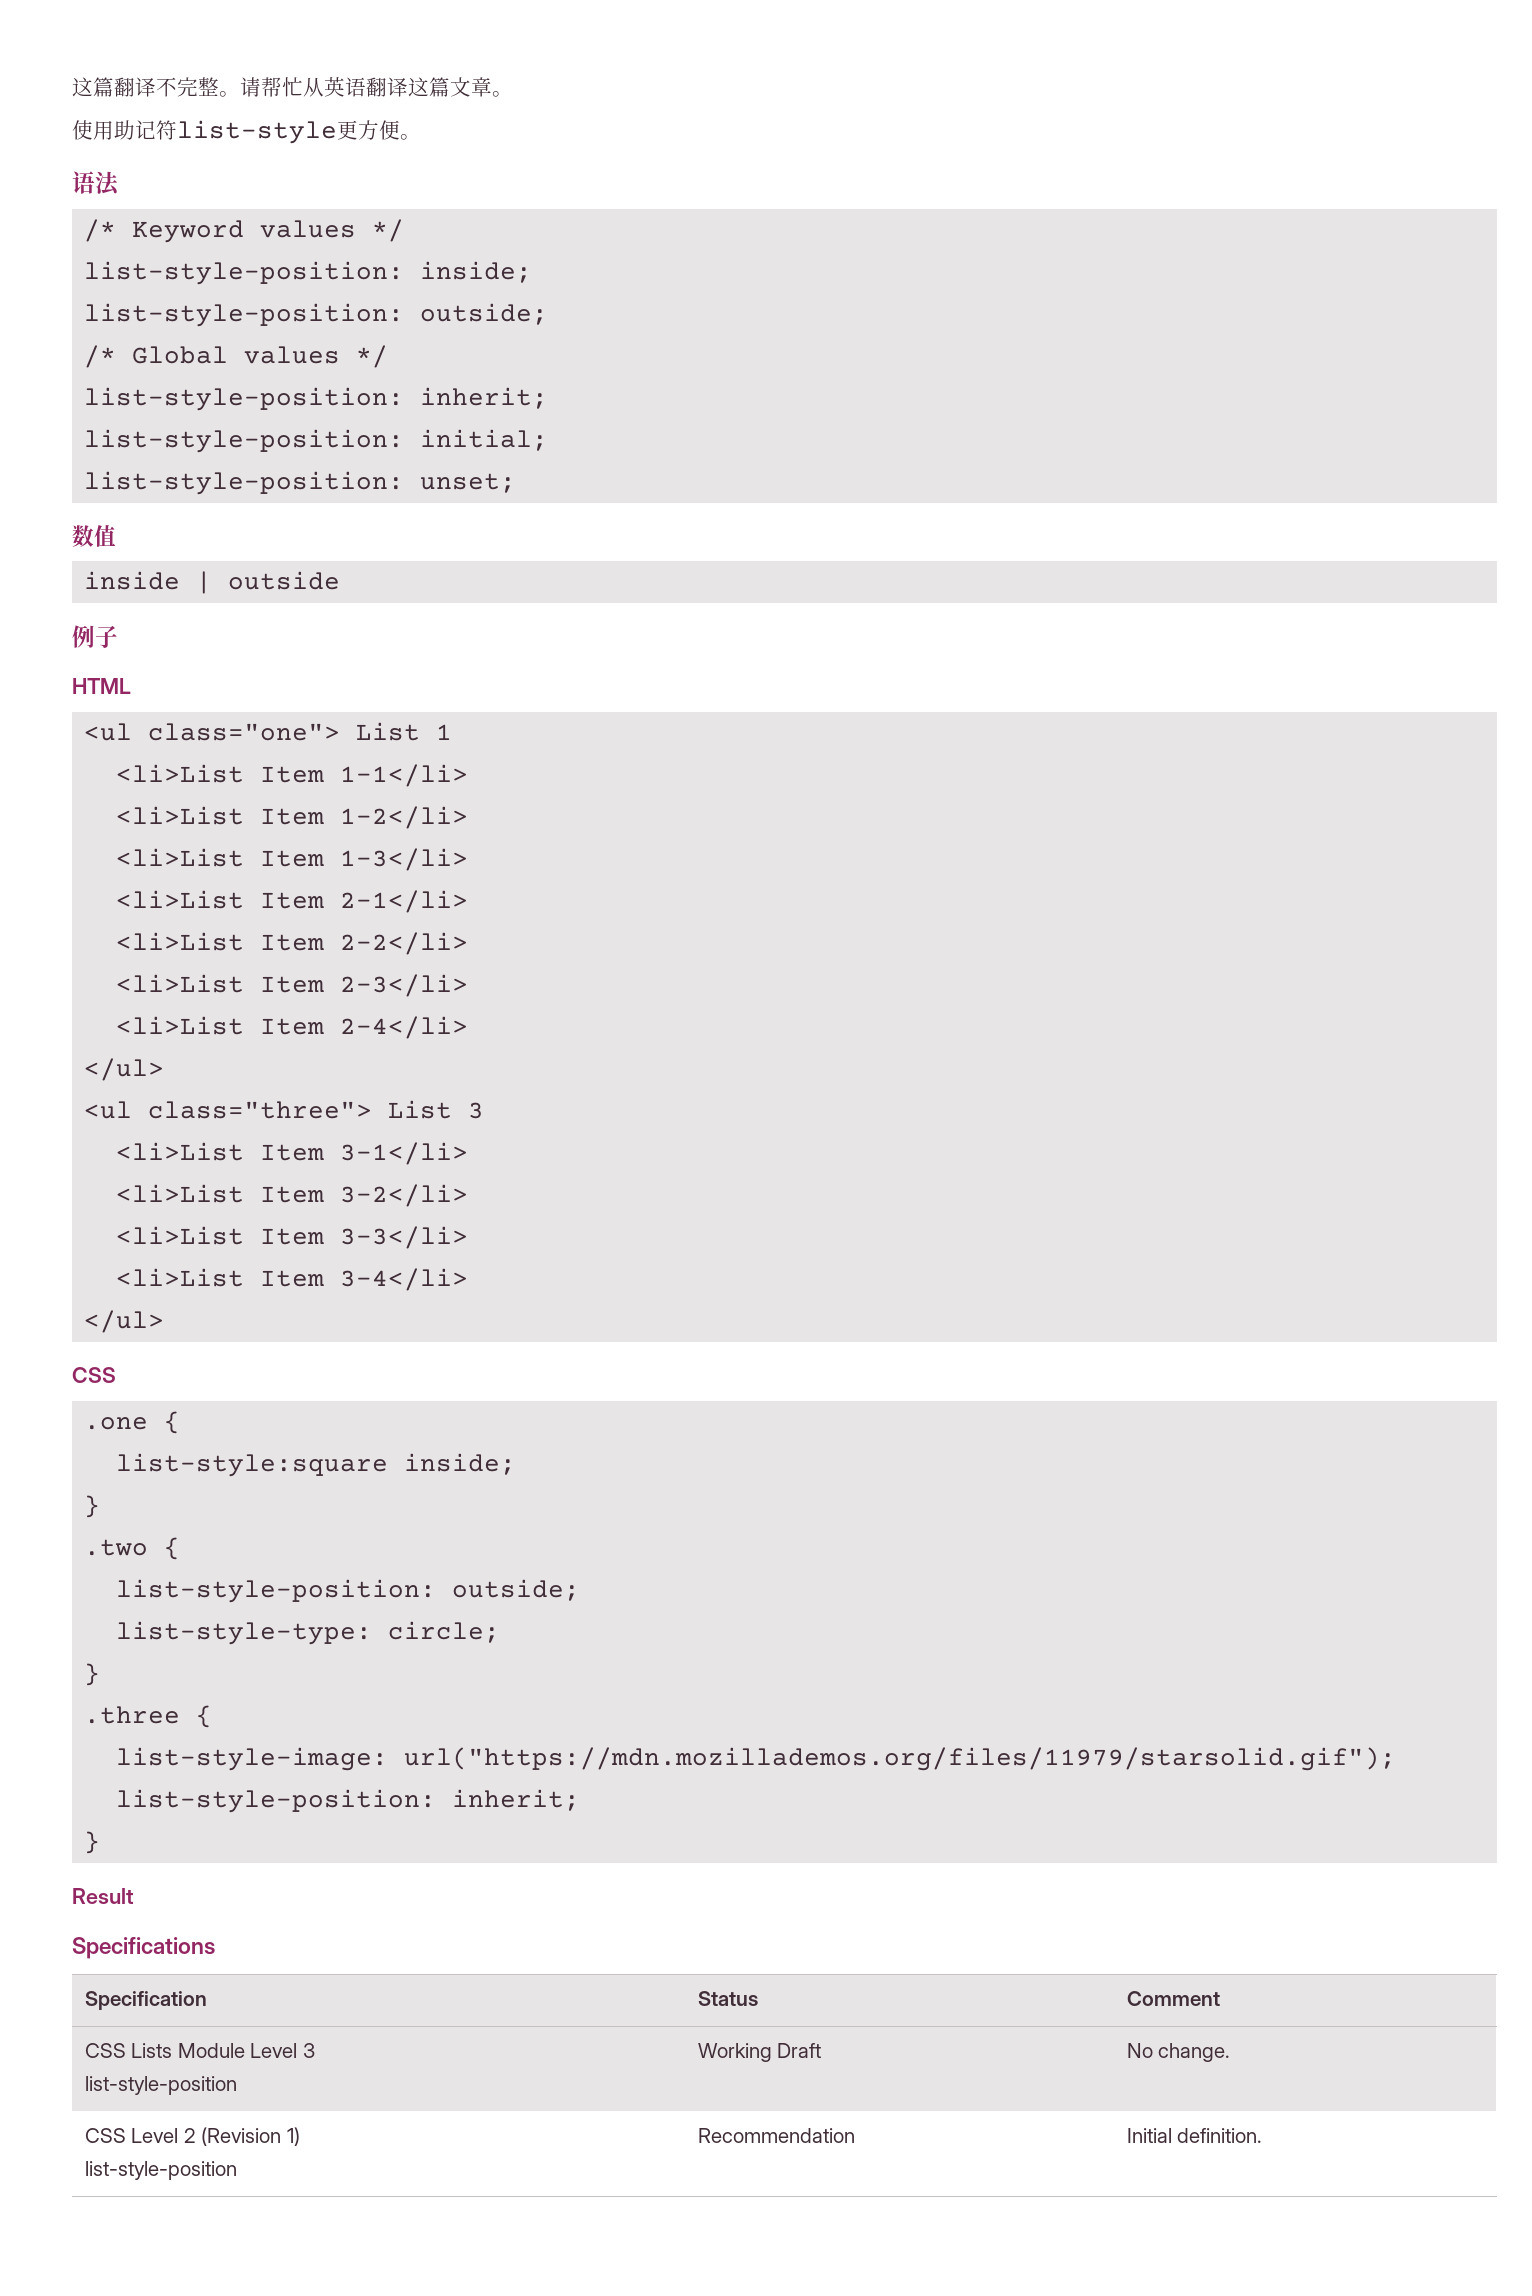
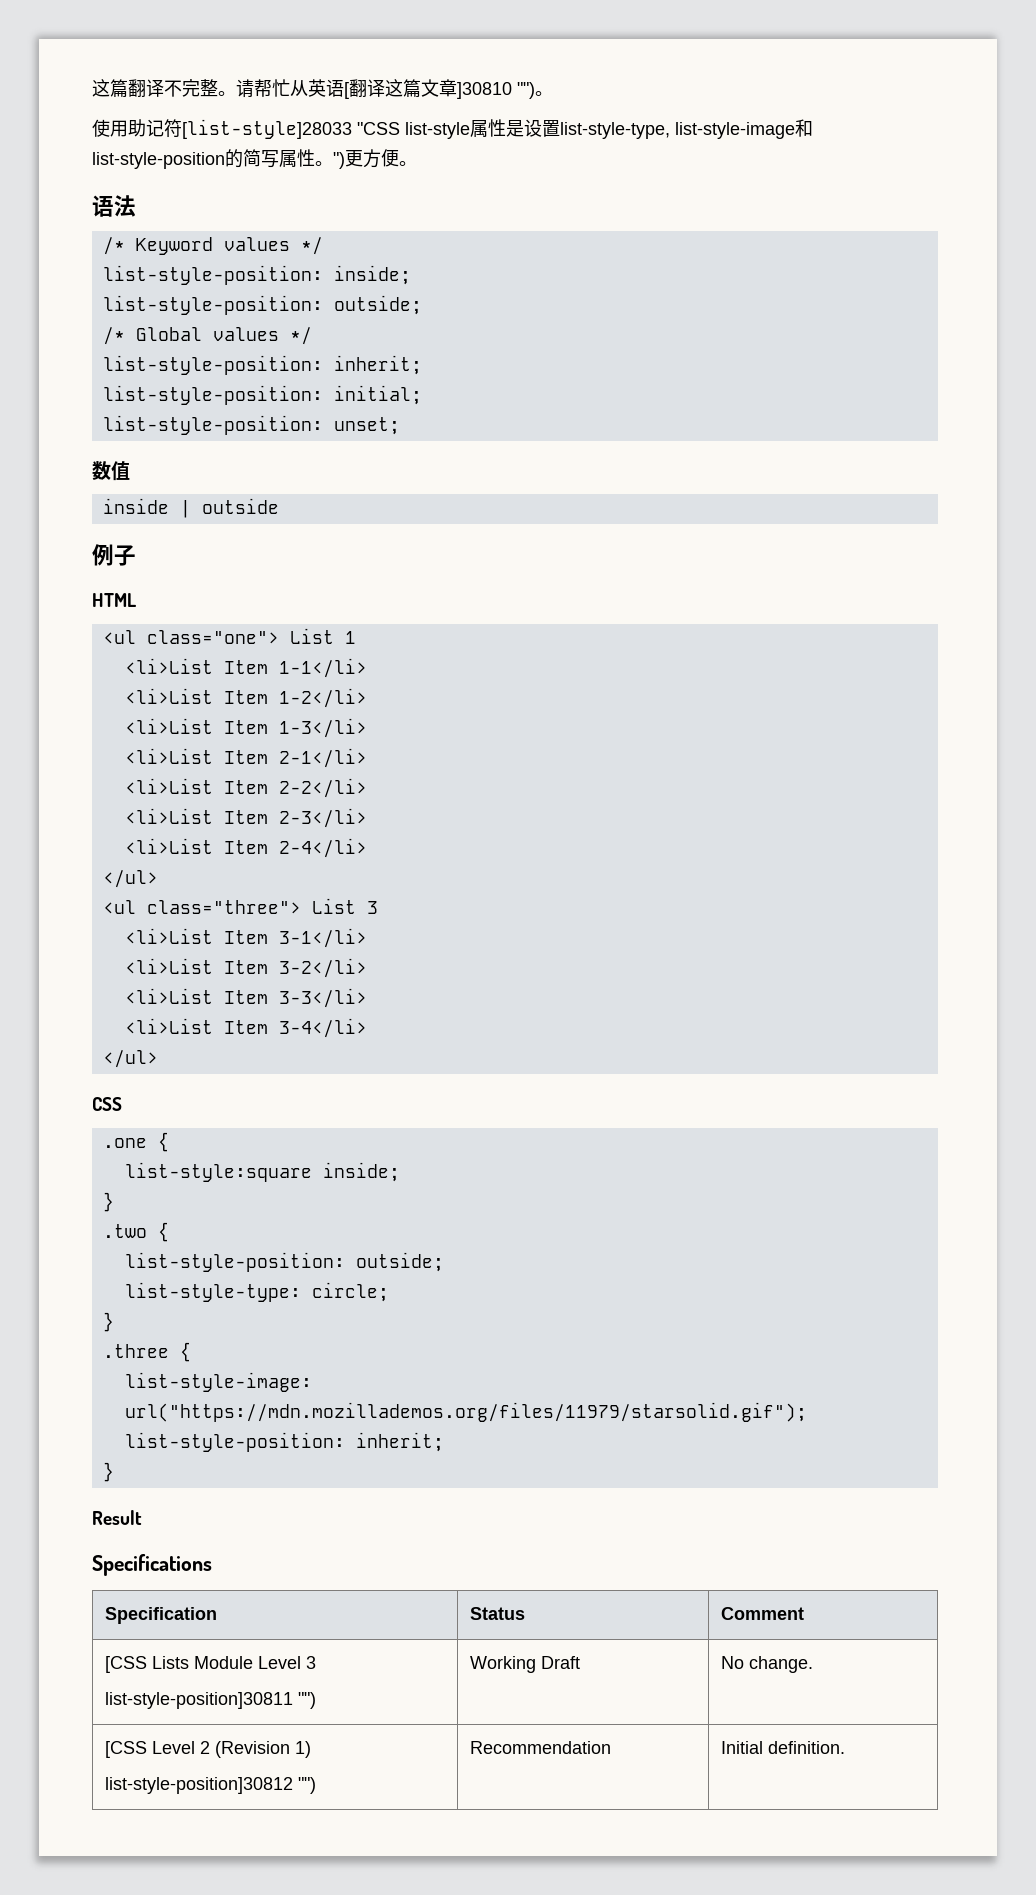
- 请帮忙从英语翻译这篇文章。
+ 请帮忙从英语[翻译这篇文章]30810 "")。
- 使用助记符list-style更方便。
+ 使用助记符[list-style]28033 "CSS list-style属性是设置list-style-type, list-style-image和list-style-position的简写属性。")更方便。
- CSS Lists Module Level 3
- list-style-position | Working Draft | No change.
+ [CSS Lists Module Level 3
+ list-style-position]30811 "") | Working Draft | No change.
- CSS Level 2 (Revision 1)
- list-style-position | Recommendation | Initial definition.
+ [CSS Level 2 (Revision 1)
+ list-style-position]30812 "") | Recommendation | Initial definition.

